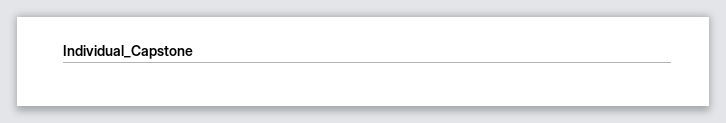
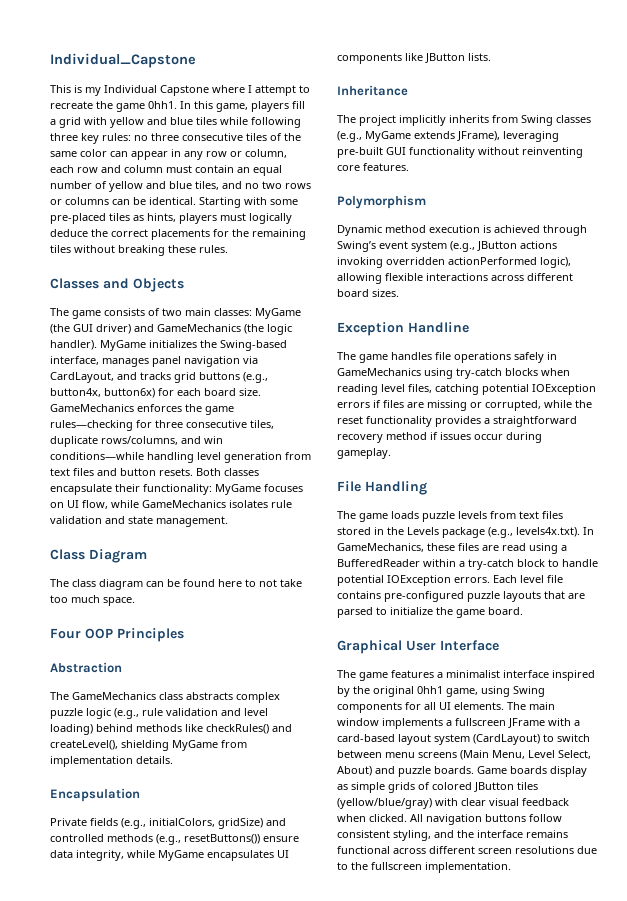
+ This is my Individual Capstone where I attempt to recreate the game 0hh1. In this game, players fill a grid with yellow and blue tiles while following three key rules: no three consecutive tiles of the same color can appear in any row or column, each row and column must contain an equal number of yellow and blue tiles, and no two rows or columns can be identical. Starting with some pre-placed tiles as hints, players must logically deduce the correct placements for the remaining tiles without breaking these rules.
+ Classes and Objects
+ The game consists of two main classes: MyGame (the GUI driver) and GameMechanics (the logic handler). MyGame initializes the Swing-based interface, manages panel navigation via CardLayout, and tracks grid buttons (e.g., button4x, button6x) for each board size. GameMechanics enforces the game rules—checking for three consecutive tiles, duplicate rows/columns, and win conditions—while handling level generation from text files and button resets. Both classes encapsulate their functionality: MyGame focuses on UI flow, while GameMechanics isolates rule validation and state management.
+ Class Diagram
+ The class diagram can be found here to not take too much space.
+ Four OOP Principles
+ Abstraction
+ The GameMechanics class abstracts complex puzzle logic (e.g., rule validation and level loading) behind methods like checkRules() and createLevel(), shielding MyGame from implementation details.
+ Encapsulation
+ Private fields (e.g., initialColors, gridSize) and controlled methods (e.g., resetButtons()) ensure data integrity, while MyGame encapsulates UI components like JButton lists.
+ Inheritance
+ The project implicitly inherits from Swing classes (e.g., MyGame extends JFrame), leveraging pre-built GUI functionality without reinventing core features.
+ Polymorphism
+ Dynamic method execution is achieved through Swing’s event system (e.g., JButton actions invoking overridden actionPerformed logic), allowing flexible interactions across different board sizes.
+ Exception Handline
+ The game handles file operations safely in GameMechanics using try-catch blocks when reading level files, catching potential IOException errors if files are missing or corrupted, while the reset functionality provides a straightforward recovery method if issues occur during gameplay.
+ File Handling
+ The game loads puzzle levels from text files stored in the Levels package (e.g., levels4x.txt). In GameMechanics, these files are read using a BufferedReader within a try-catch block to handle potential IOException errors. Each level file contains pre-configured puzzle layouts that are parsed to initialize the game board.
+ Graphical User Interface
+ The game features a minimalist interface inspired by the original 0hh1 game, using Swing components for all UI elements. The main window implements a fullscreen JFrame with a card-based layout system (CardLayout) to switch between menu screens (Main Menu, Level Select, About) and puzzle boards. Game boards display as simple grids of colored JButton tiles (yellow/blue/gray) with clear visual feedback when clicked. All navigation buttons follow consistent styling, and the interface remains functional across different screen resolutions due to the fullscreen implementation.

